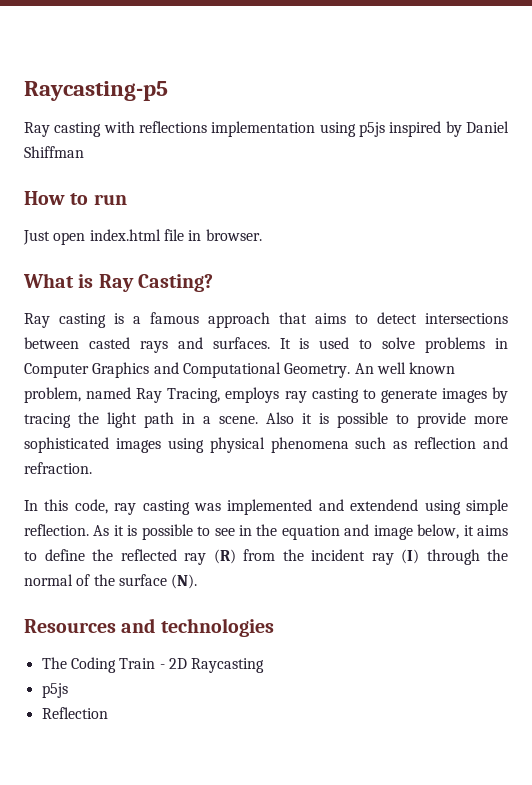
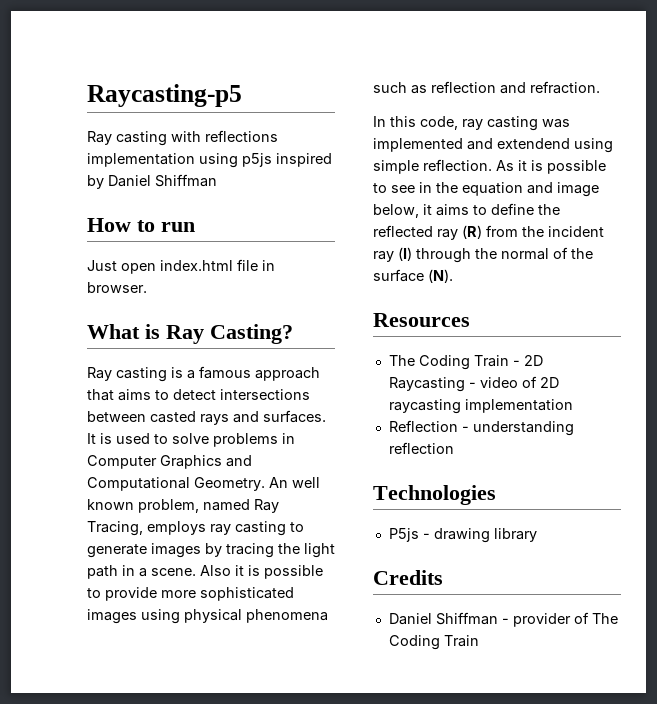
- Resources and technologies
+ Resources
- The Coding Train - 2D Raycasting
- p5js
- Reflection
+ The Coding Train - 2D Raycasting - video of 2D raycasting implementation
+ Reflection - understanding reflection
+ Technologies
+ P5js - drawing library
+ Credits
+ Daniel Shiffman - provider of The Coding Train

